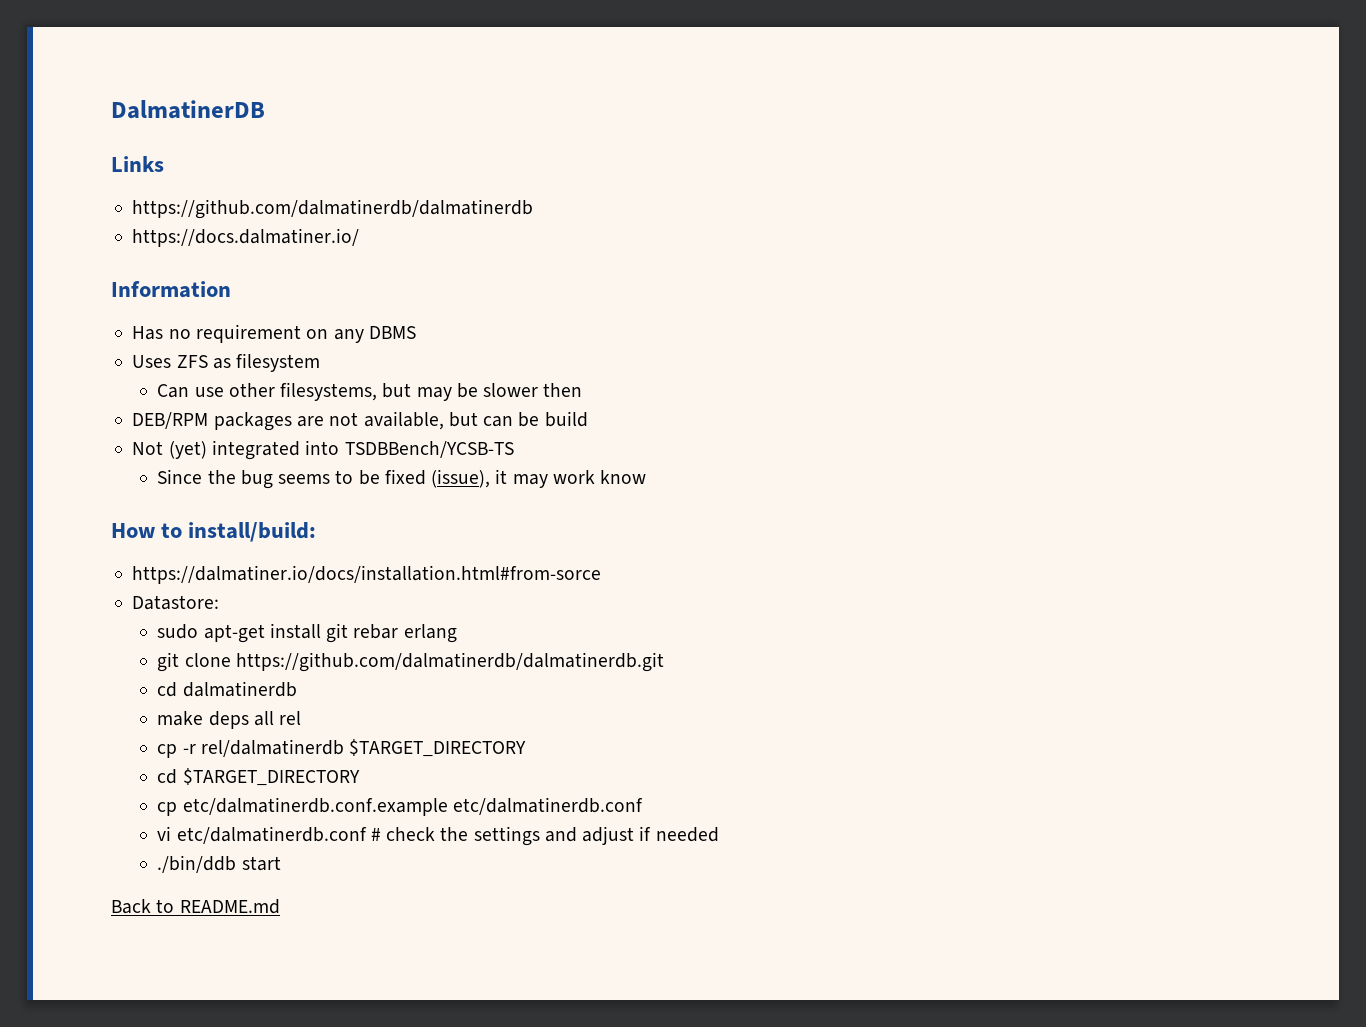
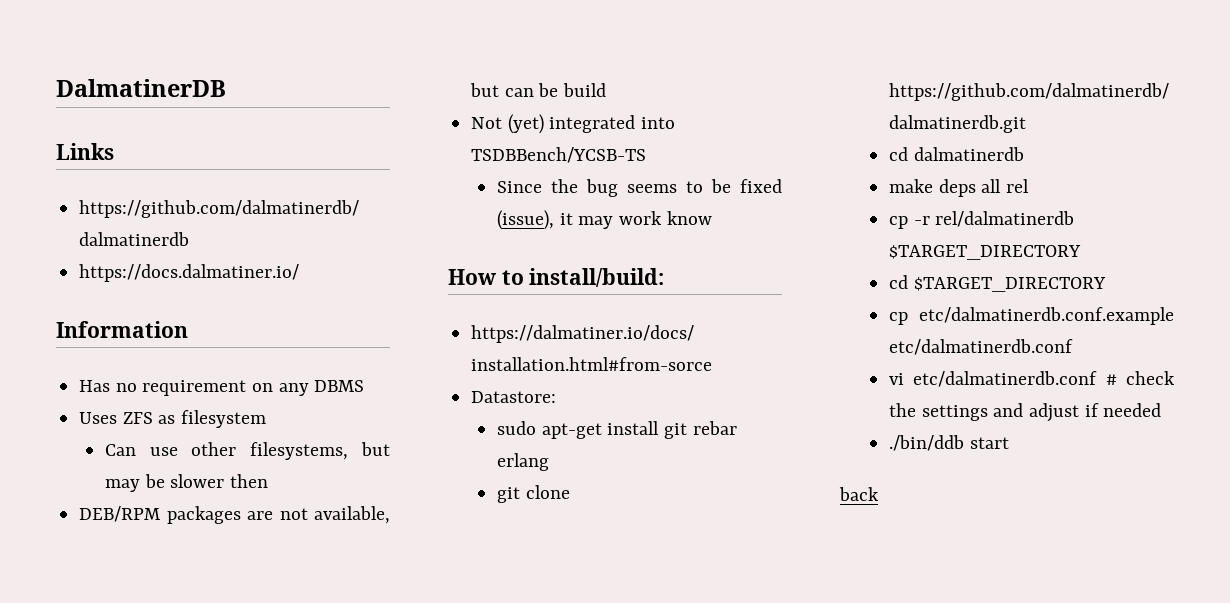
- Back to README.md
+ back

